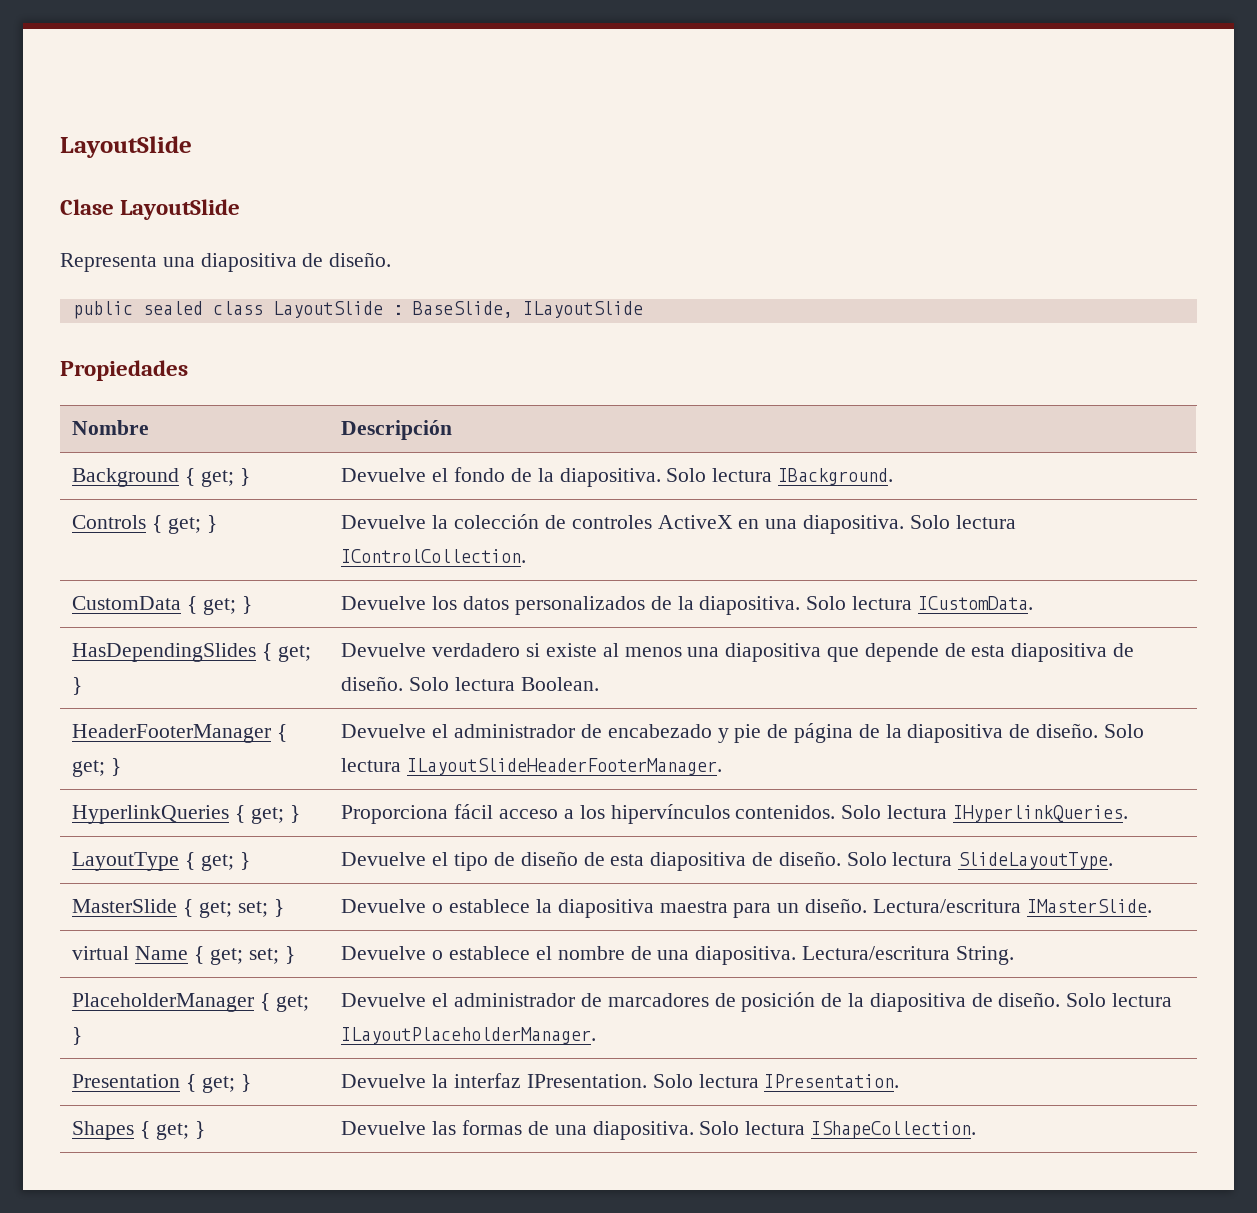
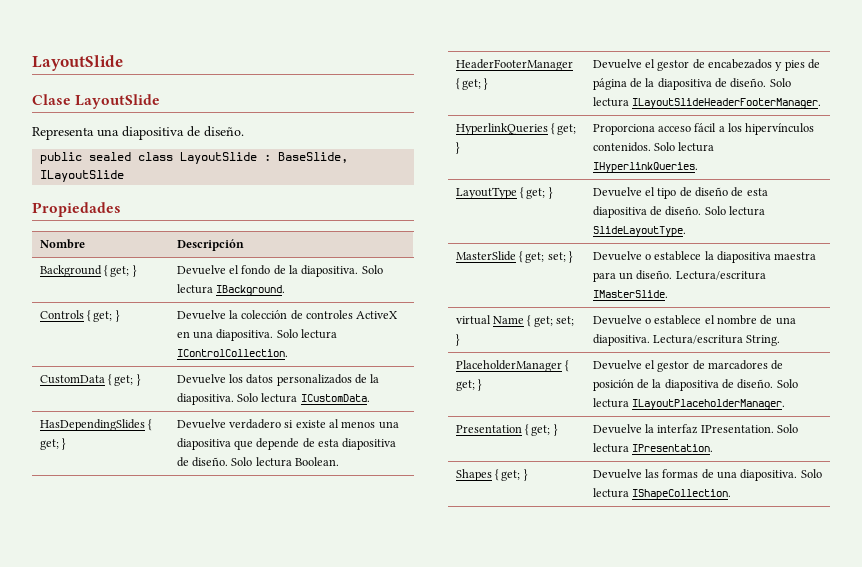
- HeaderFooterManager { get; } | Devuelve el administrador de encabezado y pie de página de la diapositiva de diseño. Solo lectura ILayoutSlideHeaderFooterManager.
+ HeaderFooterManager { get; } | Devuelve el gestor de encabezados y pies de página de la diapositiva de diseño. Solo lectura ILayoutSlideHeaderFooterManager.
- HyperlinkQueries { get; } | Proporciona fácil acceso a los hipervínculos contenidos. Solo lectura IHyperlinkQueries.
+ HyperlinkQueries { get; } | Proporciona acceso fácil a los hipervínculos contenidos. Solo lectura IHyperlinkQueries.
- PlaceholderManager { get; } | Devuelve el administrador de marcadores de posición de la diapositiva de diseño. Solo lectura ILayoutPlaceholderManager.
+ PlaceholderManager { get; } | Devuelve el gestor de marcadores de posición de la diapositiva de diseño. Solo lectura ILayoutPlaceholderManager.

